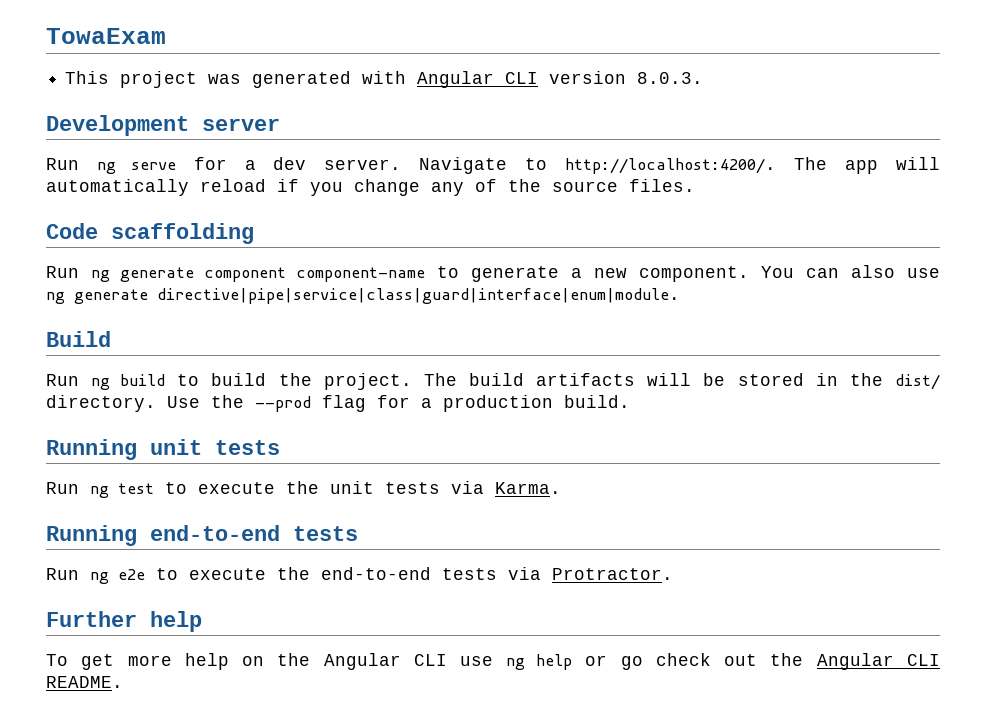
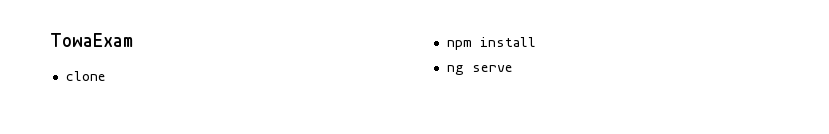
- This project was generated with Angular CLI version 8.0.3.
- Development server
- Run ng serve for a dev server. Navigate to http://localhost:4200/. The app will automatically reload if you change any of the source files.
- Code scaffolding
- Run ng generate component component-name to generate a new component. You can also use ng generate directive|pipe|service|class|guard|interface|enum|module.
- Build
- Run ng build to build the project. The build artifacts will be stored in the dist/ directory. Use the --prod flag for a production build.
- Running unit tests
- Run ng test to execute the unit tests via Karma.
- Running end-to-end tests
- Run ng e2e to execute the end-to-end tests via Protractor.
- Further help
- To get more help on the Angular CLI use ng help or go check out the Angular CLI README.
+ clone
+ npm install
+ ng serve

